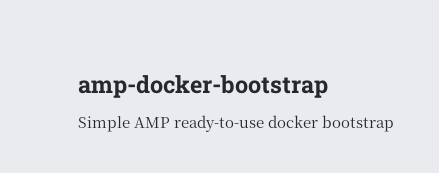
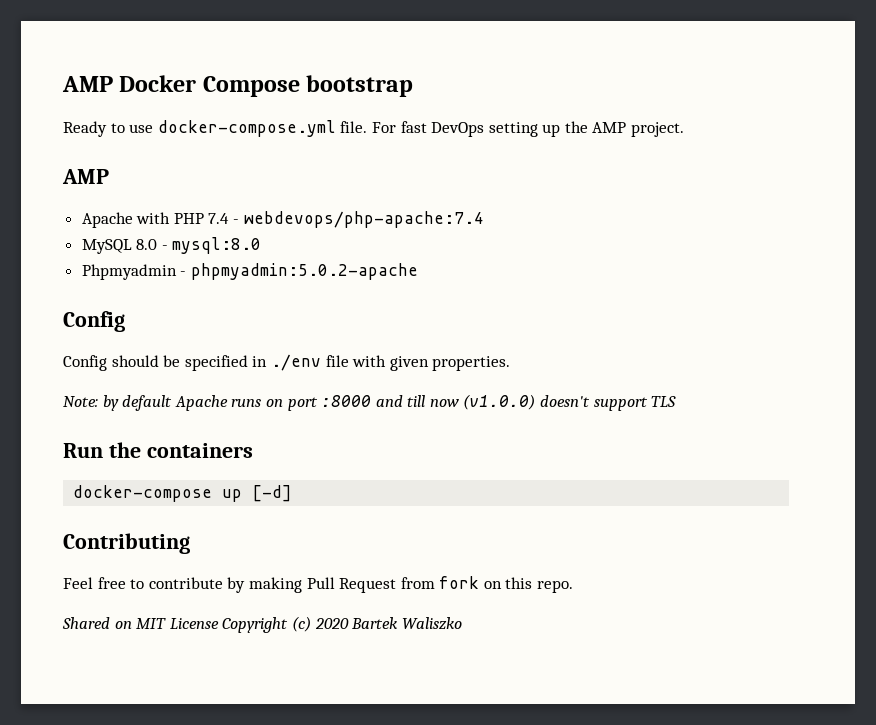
- amp-docker-bootstrap
- Simple AMP ready-to-use docker bootstrap
+ AMP Docker Compose bootstrap
+ Ready to use docker-compose.yml file. For fast DevOps setting up the AMP project.
+ AMP
+ Apache with PHP 7.4 - webdevops/php-apache:7.4
+ MySQL 8.0 - mysql:8.0
+ Phpmyadmin - phpmyadmin:5.0.2-apache
+ Config
+ Config should be specified in ./env file with given properties.
+ Note: by default Apache runs on port :8000 and till now (v1.0.0) doesn't support TLS
+ Run the containers
+ docker-compose up [-d]
+ Contributing
+ Feel free to contribute by making Pull Request from fork on this repo.
+ Shared on MIT License Copyright (c) 2020 Bartek Waliszko

